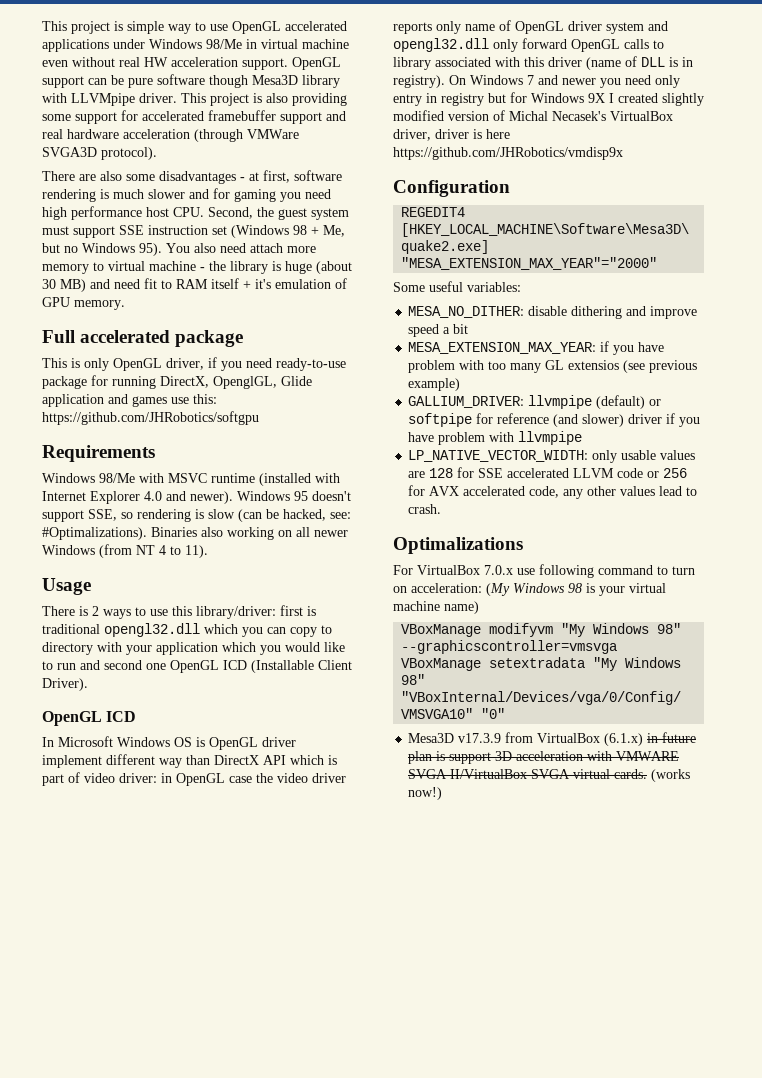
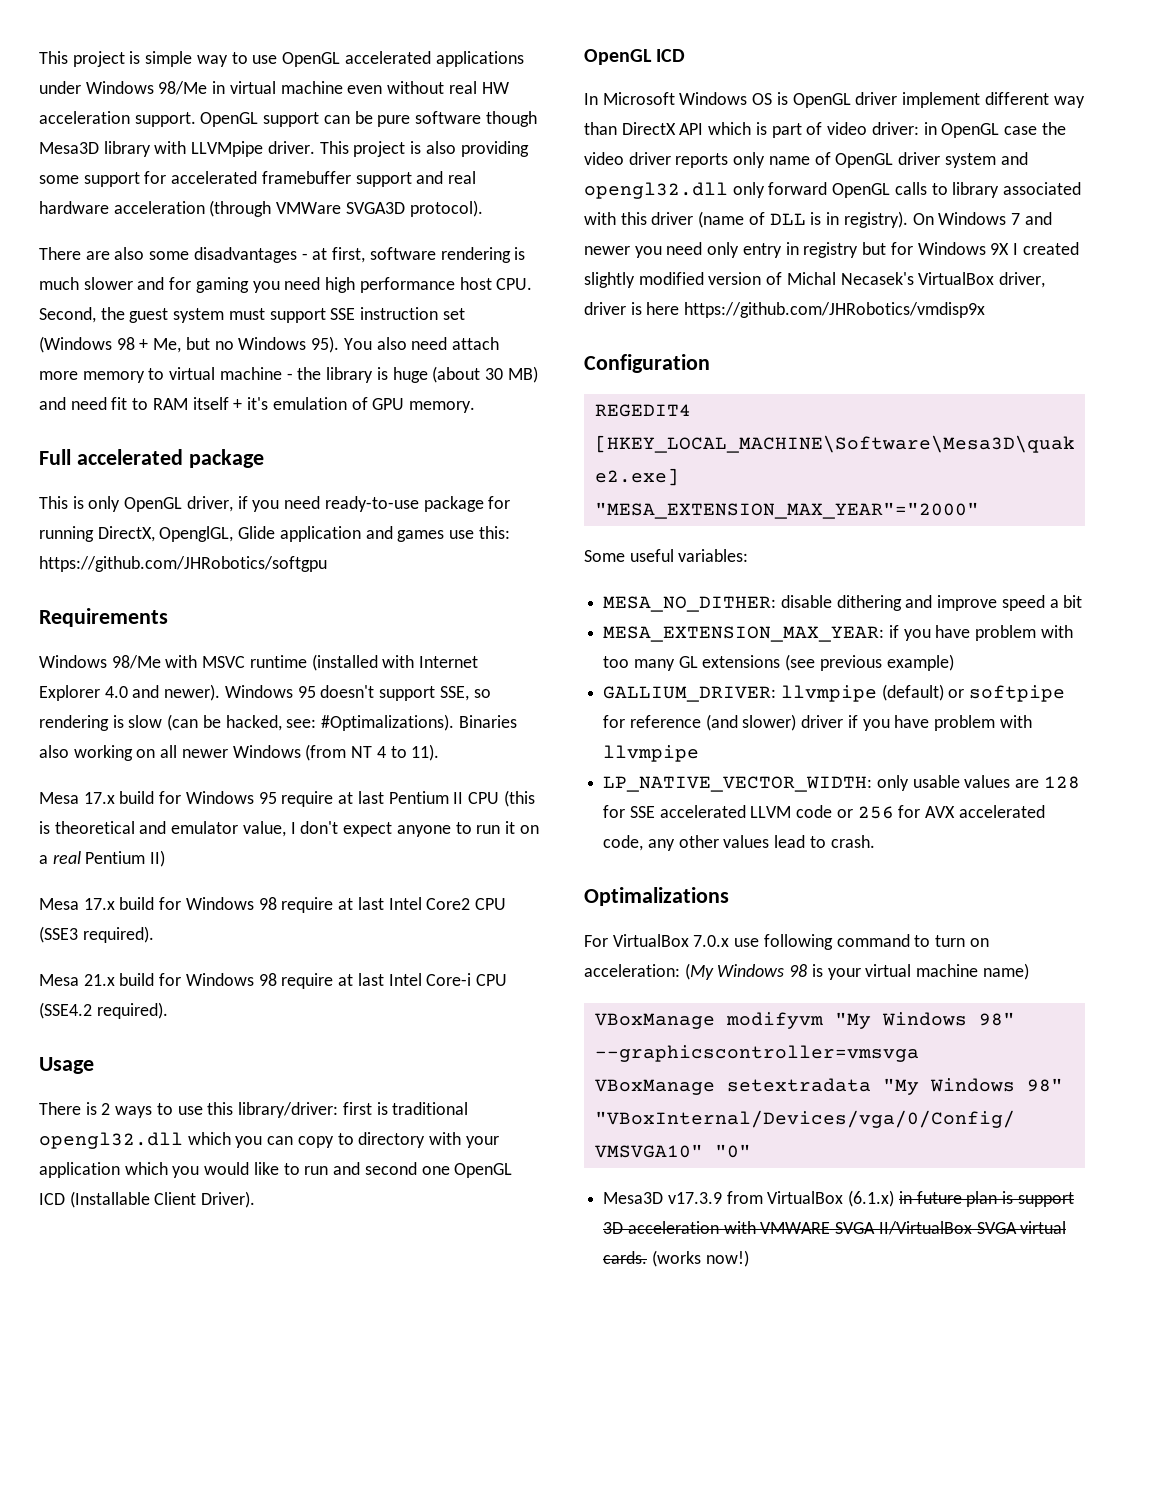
+ Mesa 17.x build for Windows 95 require at last Pentium II CPU (this is theoretical and emulator value, I don't expect anyone to run it on a real Pentium II)
+ Mesa 17.x build for Windows 98 require at last Intel Core2 CPU (SSE3 required).
+ Mesa 21.x build for Windows 98 require at last Intel Core-i CPU (SSE4.2 required).
- MESA_EXTENSION_MAX_YEAR: if you have problem with too many GL extensios (see previous example)
+ MESA_EXTENSION_MAX_YEAR: if you have problem with too many GL extensions (see previous example)

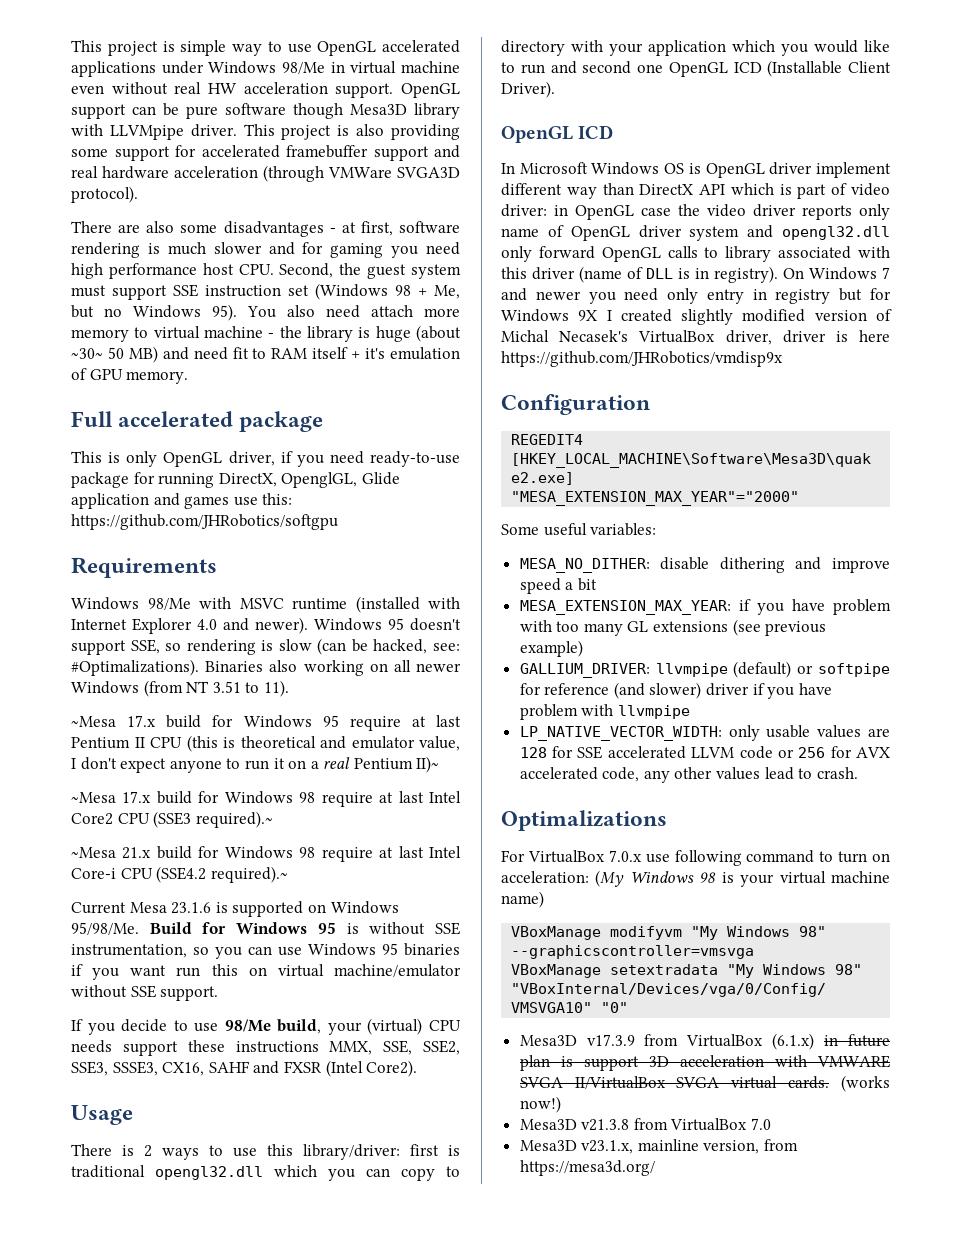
- You also need attach more memory to virtual machine - the library is huge (about 30 MB) and need fit to RAM itself + it's emulation of GPU memory.
+ You also need attach more memory to virtual machine - the library is huge (about ~30~ 50 MB) and need fit to RAM itself + it's emulation of GPU memory.
- Binaries also working on all newer Windows (from NT 4 to 11).
+ Binaries also working on all newer Windows (from NT 3.51 to 11).
- Mesa 17.x build for Windows 95 require at last Pentium II CPU (this is theoretical and emulator value, I don't expect anyone to run it on a real Pentium II)
- Mesa 17.x build for Windows 98 require at last Intel Core2 CPU (SSE3 required).
- Mesa 21.x build for Windows 98 require at last Intel Core-i CPU (SSE4.2 required).
+ ~Mesa 17.x build for Windows 95 require at last Pentium II CPU (this is theoretical and emulator value, I don't expect anyone to run it on a real Pentium II)~
+ ~Mesa 17.x build for Windows 98 require at last Intel Core2 CPU (SSE3 required).~
+ ~Mesa 21.x build for Windows 98 require at last Intel Core-i CPU (SSE4.2 required).~
+ Current Mesa 23.1.6 is supported on Windows 95/98/Me. Build for Windows 95 is without SSE instrumentation, so you can use Windows 95 binaries if you want run this on virtual machine/emulator without SSE support.
+ If you decide to use 98/Me build, your (virtual) CPU needs support these instructions MMX, SSE, SSE2, SSE3, SSSE3, CX16, SAHF and FXSR (Intel Core2).
+ Mesa3D v21.3.8 from VirtualBox 7.0
+ Mesa3D v23.1.x, mainline version, from https://mesa3d.org/

